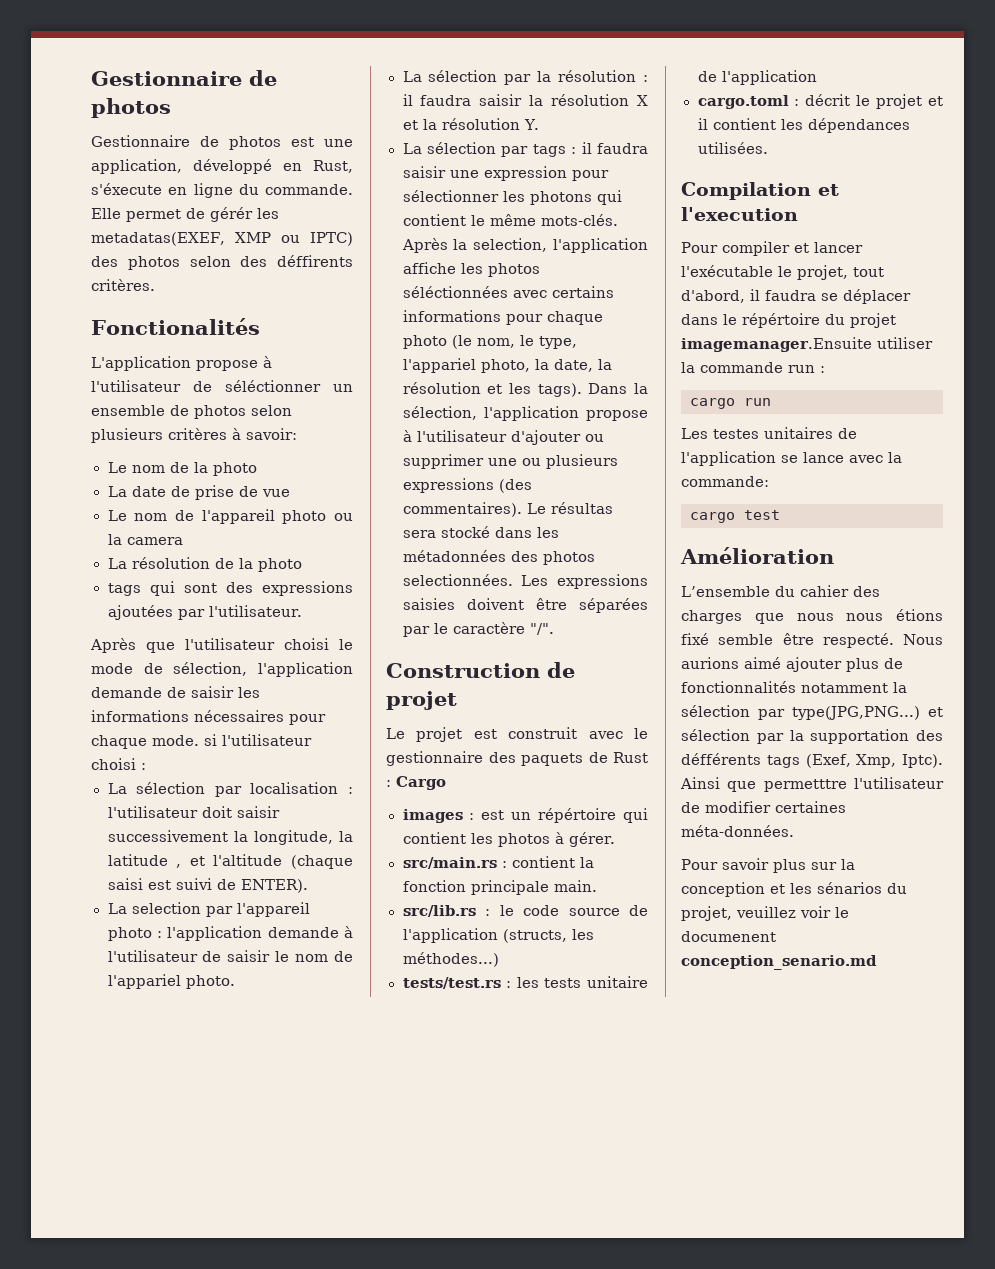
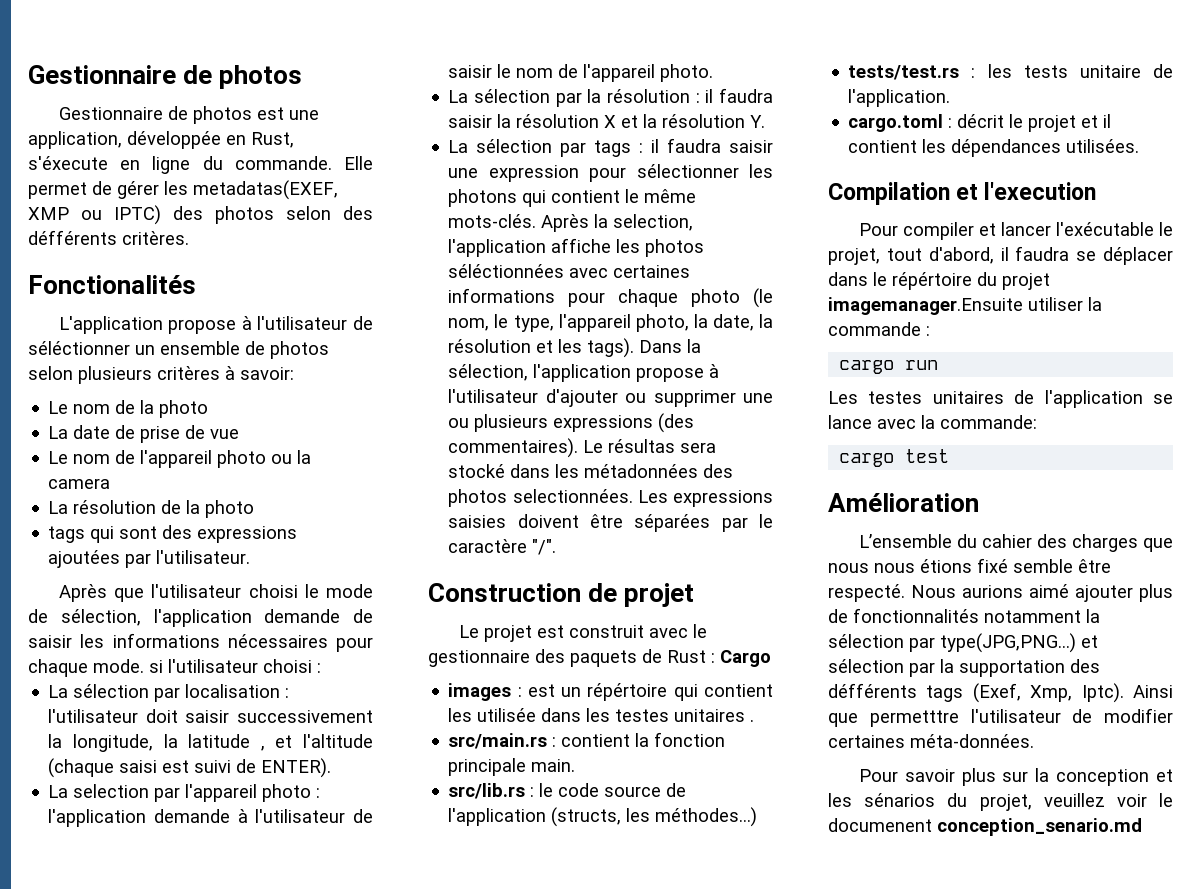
- Gestionnaire de photos est une application, développé en Rust, s'éxecute en ligne du commande.
+ Gestionnaire de photos est une application, développée en Rust, s'éxecute en ligne du commande.
- Elle permet de gérér les metadatas(EXEF, XMP ou IPTC) des photos selon des déffirents critères.
+ Elle permet de gérer les metadatas(EXEF, XMP ou IPTC) des photos selon des défférents critères.
- La selection par l'appareil photo : l'application demande à l'utilisateur de saisir le nom de l'appariel photo.
+ La selection par l'appareil photo : l'application demande à l'utilisateur de saisir le nom de l'appareil photo.
- Après la selection, l'application affiche les photos séléctionnées avec certains informations pour chaque photo (le nom, le type, l'appariel photo, la date, la résolution et les tags).
+ Après la selection, l'application affiche les photos séléctionnées avec certaines informations pour chaque photo (le nom, le type, l'appareil photo, la date, la résolution et les tags).
- images : est un répértoire qui contient les photos à gérer.
+ images : est un répértoire qui contient les utilisée dans les testes unitaires .
- tests/test.rs : les tests unitaire de l'application
+ tests/test.rs : les tests unitaire de l'application.
- Pour compiler et lancer l'exécutable le projet, tout d'abord, il faudra se déplacer dans le répértoire du projet imagemanager.Ensuite utiliser la commande run :
+ Pour compiler et lancer l'exécutable le projet, tout d'abord, il faudra se déplacer dans le répértoire du projet imagemanager.Ensuite utiliser la commande :

